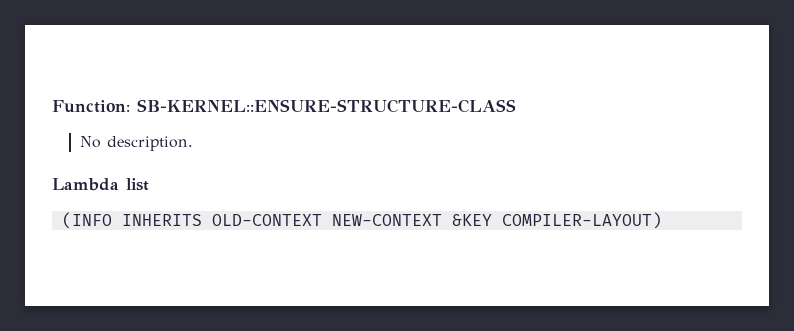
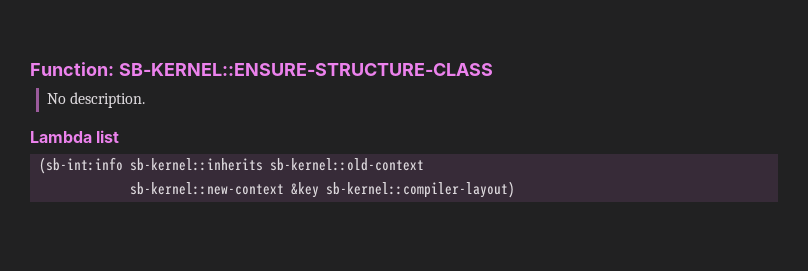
- (INFO INHERITS OLD-CONTEXT NEW-CONTEXT &KEY COMPILER-LAYOUT)
+ (sb-int:info sb-kernel::inherits sb-kernel::old-context
+ sb-kernel::new-context &key sb-kernel::compiler-layout)

